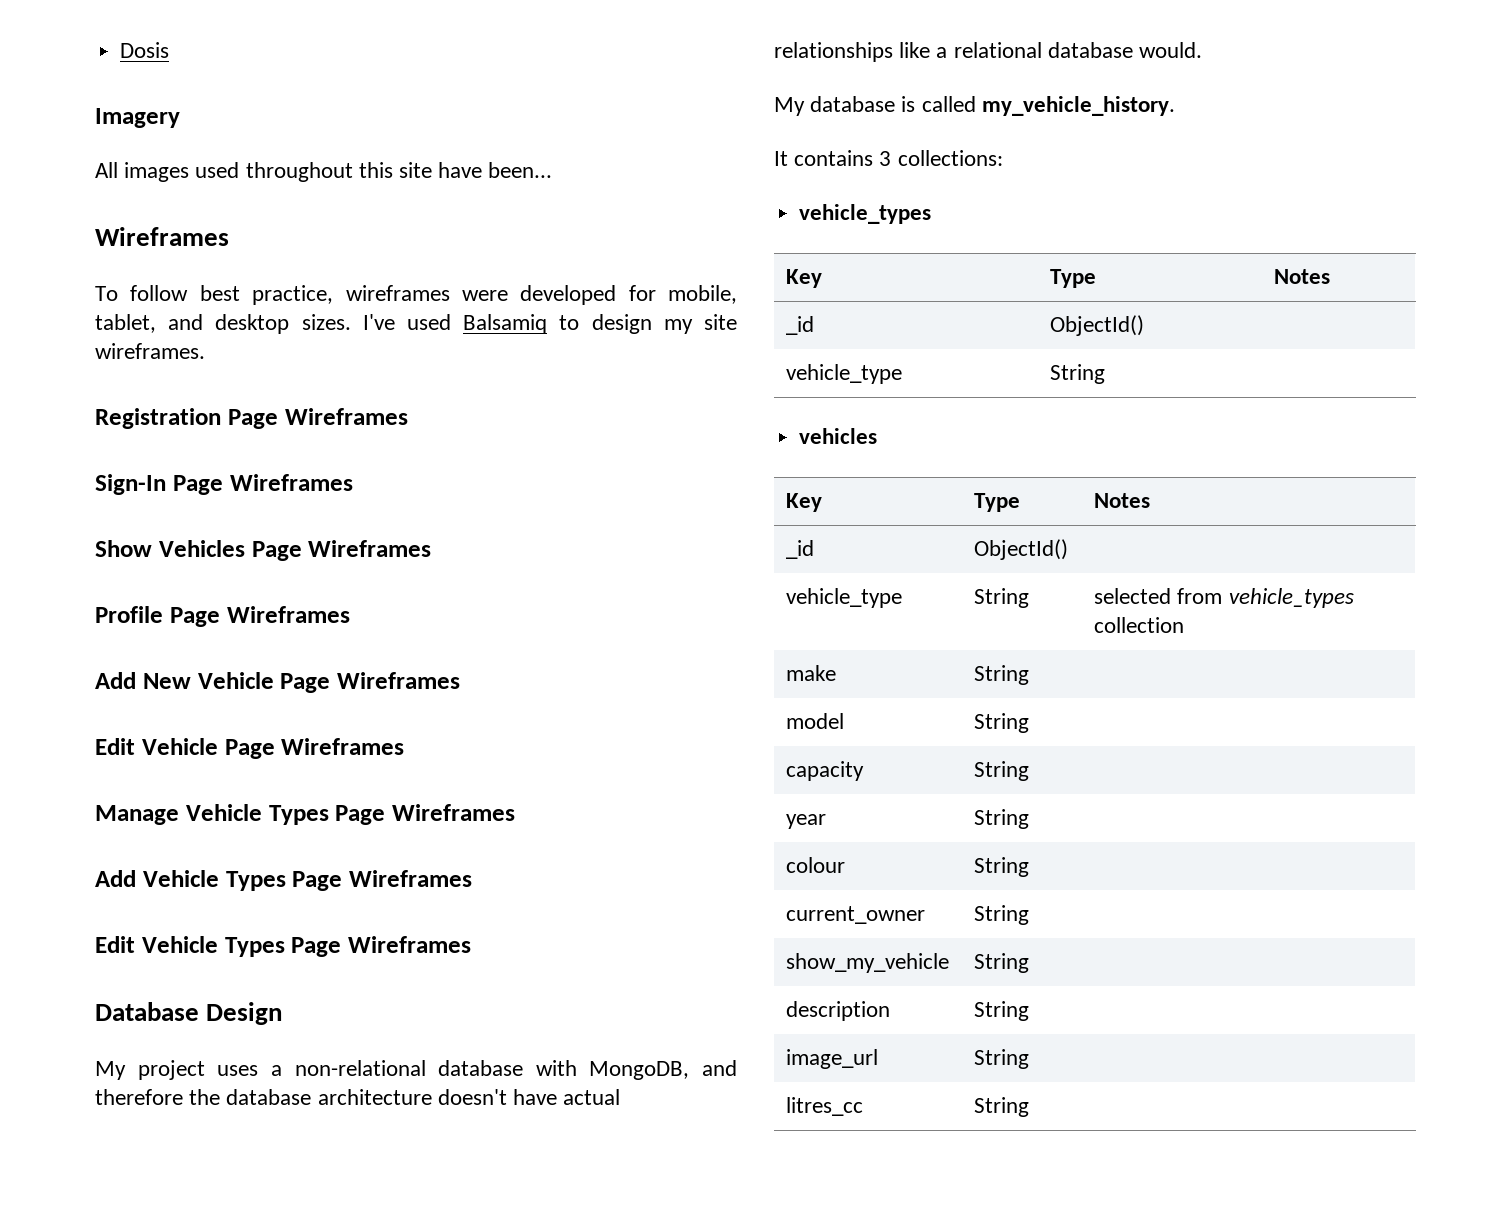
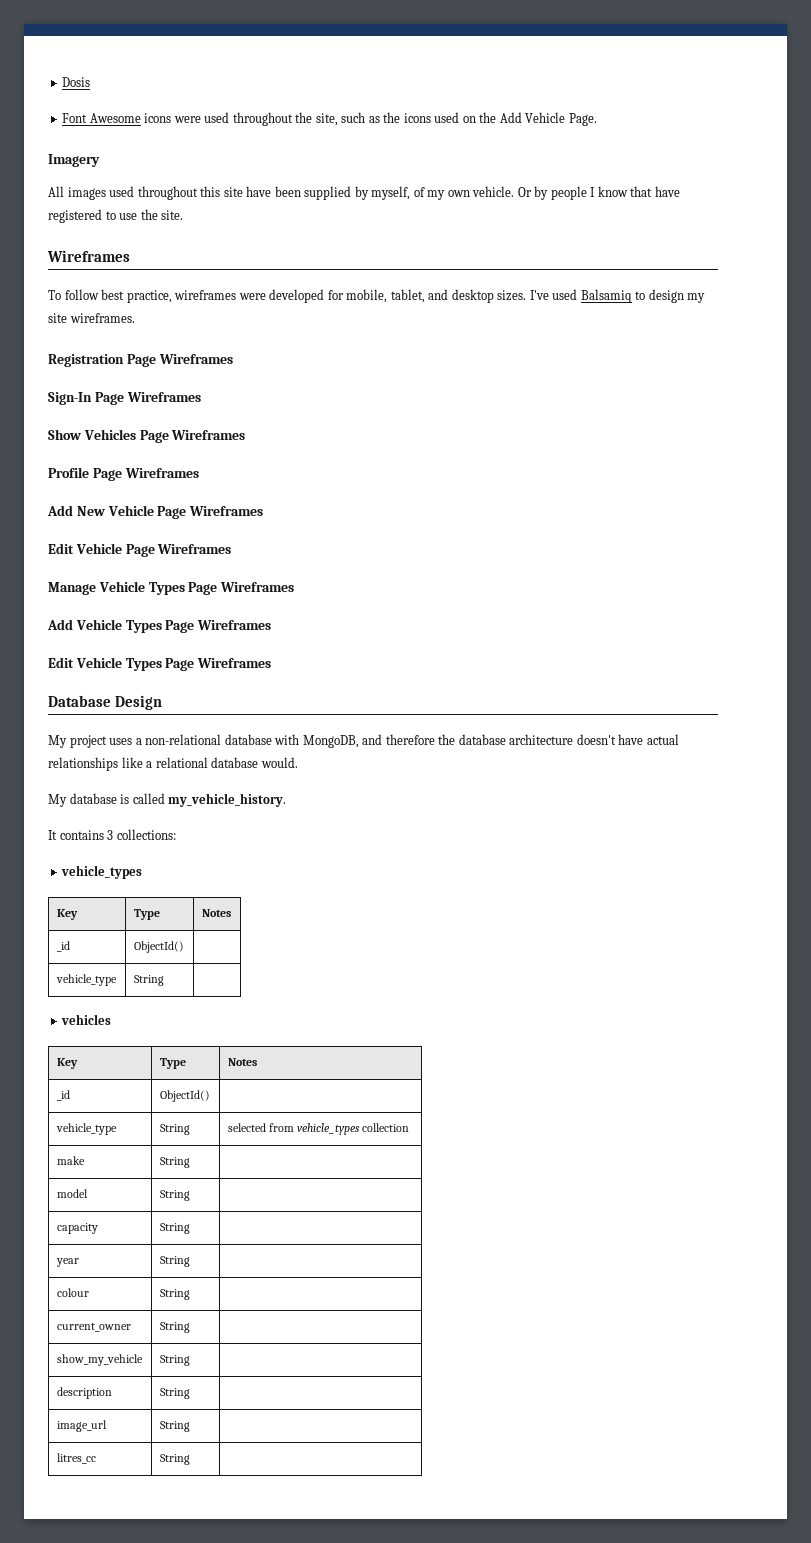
+ Font Awesome icons were used throughout the site, such as the icons used on the Add Vehicle Page.
- All images used throughout this site have been...
+ All images used throughout this site have been supplied by myself, of my own vehicle. Or by people I know that have registered to use the site.

